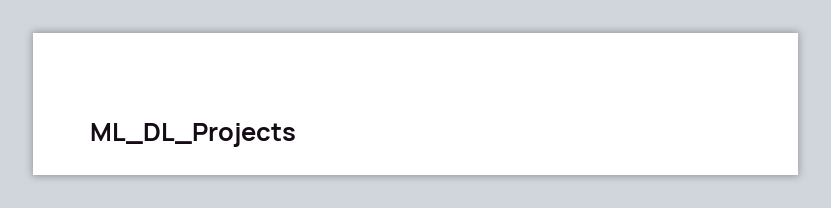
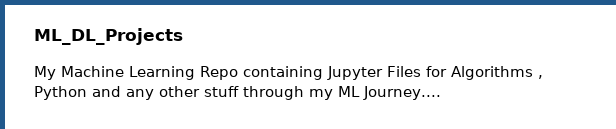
+ My Machine Learning Repo containing Jupyter Files for Algorithms , Python and any other stuff through my ML Journey....

